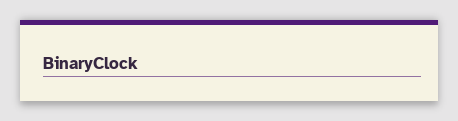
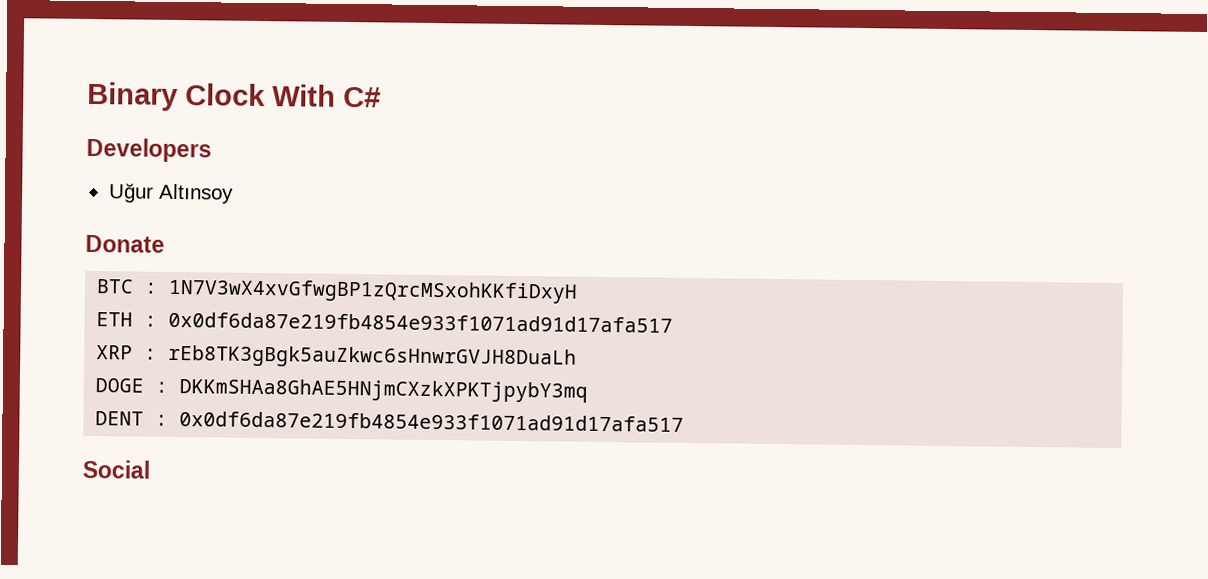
- BinaryClock
+ Binary Clock With C#
+ Developers
+ Uğur Altınsoy
+ Donate
+ BTC : 1N7V3wX4xvGfwgBP1zQrcMSxohKKfiDxyH
+ ETH : 0x0df6da87e219fb4854e933f1071ad91d17afa517
+ XRP : rEb8TK3gBgk5auZkwc6sHnwrGVJH8DuaLh
+ DOGE : DKKmSHAa8GhAE5HNjmCXzkXPKTjpybY3mq
+ DENT : 0x0df6da87e219fb4854e933f1071ad91d17afa517
+ Social

